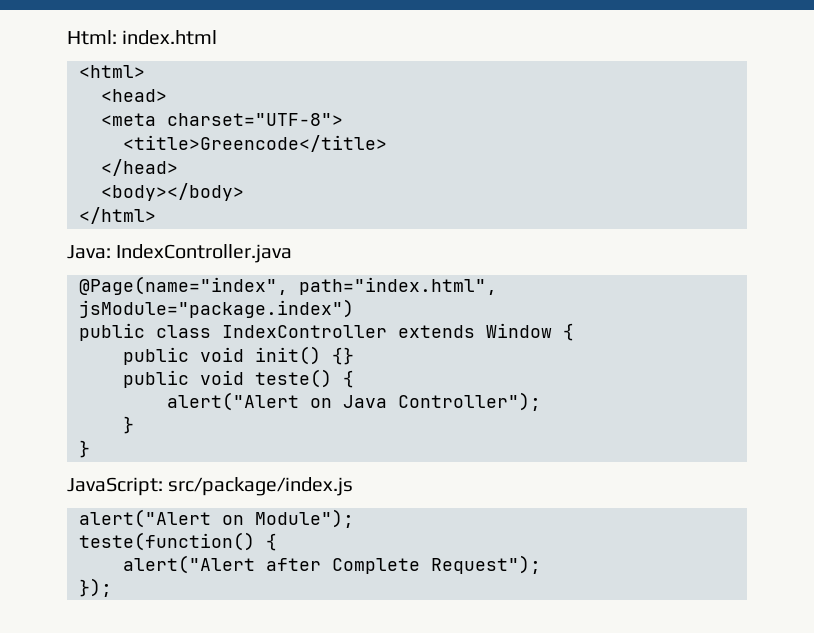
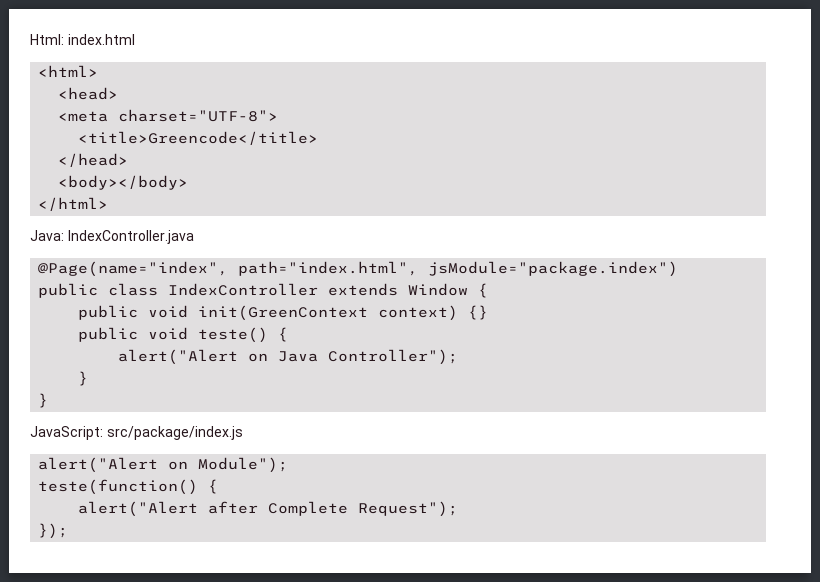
- public void init() {}
+ public void init(GreenContext context) {}

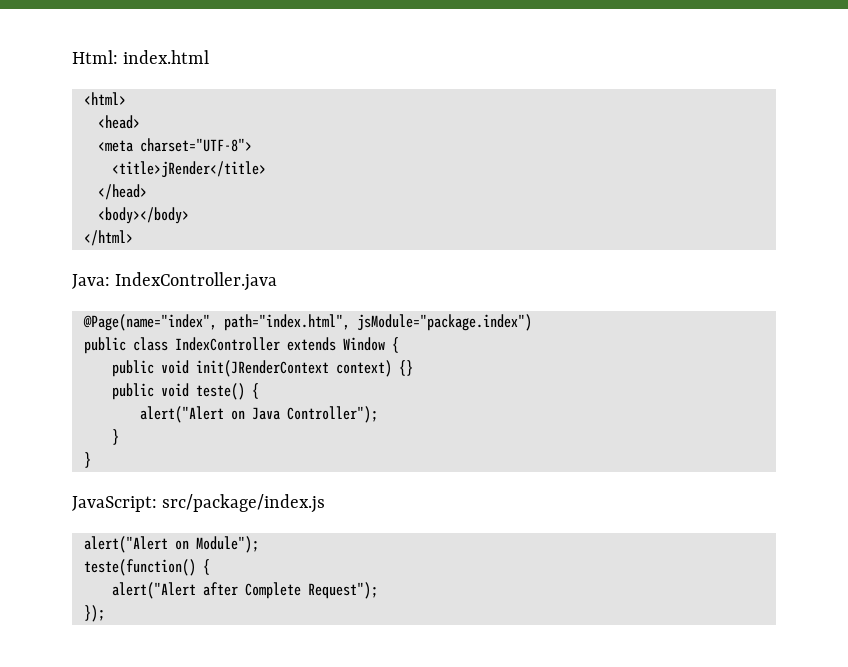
- <title>Greencode</title>
+ <title>jRender</title>
- public void init(GreenContext context) {}
+ public void init(JRenderContext context) {}

